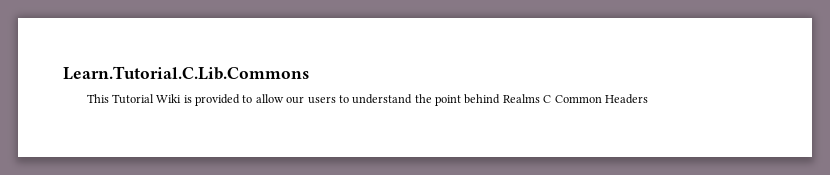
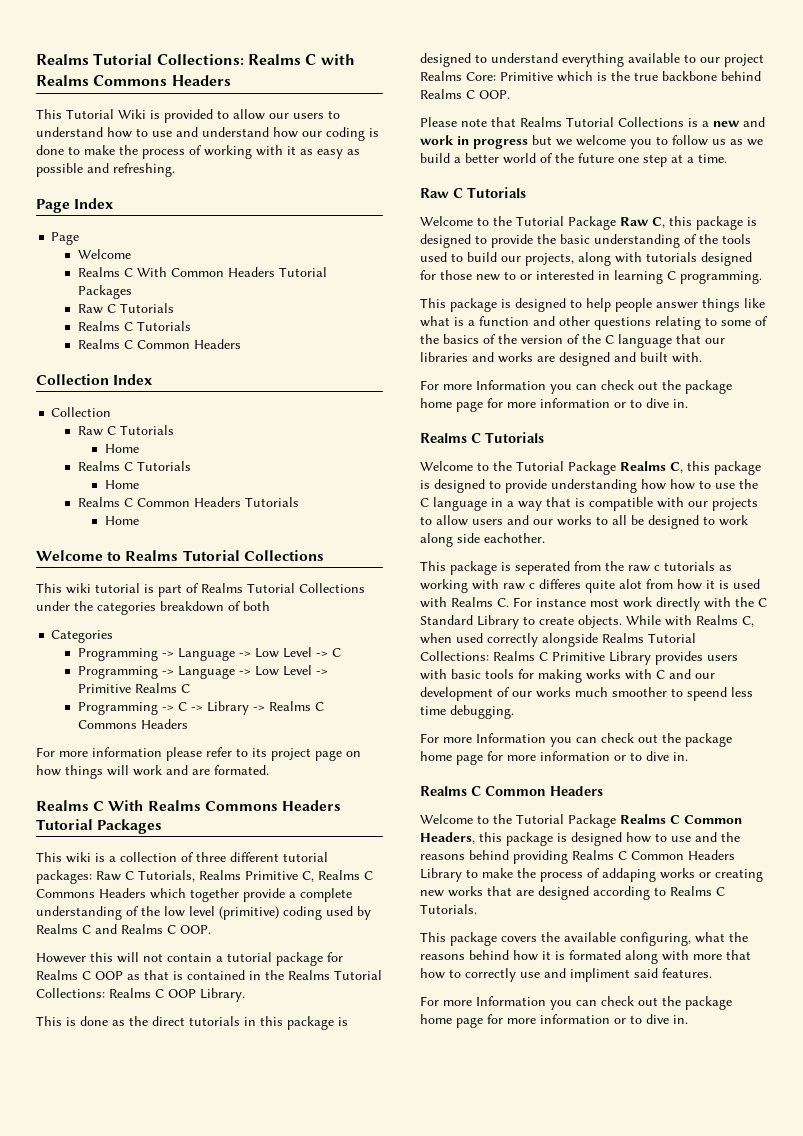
- Learn.Tutorial.C.Lib.Commons
+ Realms Tutorial Collections: Realms C with Realms Commons Headers
- This Tutorial Wiki is provided to allow our users to understand the point behind Realms C Common Headers
+ This Tutorial Wiki is provided to allow our users to understand how to use and understand how our coding is done to make the process of working with it as easy as possible and refreshing.
+ Page Index
+ Page
+ Welcome
+ Realms C With Common Headers Tutorial Packages
+ Raw C Tutorials
+ Realms C Tutorials
+ Realms C Common Headers
+ Collection Index
+ Collection
+ Raw C Tutorials
+ Home
+ Realms C Tutorials
+ Home
+ Realms C Common Headers Tutorials
+ Home
+ Welcome to Realms Tutorial Collections
+ This wiki tutorial is part of Realms Tutorial Collections under the categories breakdown of both
+ Categories
+ Programming -> Language -> Low Level -> C
+ Programming -> Language -> Low Level -> Primitive Realms C
+ Programming -> C -> Library -> Realms C Commons Headers
+ For more information please refer to its project page on how things will work and are formated.
+ Realms C With Realms Commons Headers Tutorial Packages
+ This wiki is a collection of three different tutorial packages: Raw C Tutorials, Realms Primitive C, Realms C Commons Headers which together provide a complete understanding of the low level (primitive) coding used by Realms C and Realms C OOP.
+ However this will not contain a tutorial package for Realms C OOP as that is contained in the Realms Tutorial Collections: Realms C OOP Library.
+ This is done as the direct tutorials in this package is designed to understand everything available to our project Realms Core: Primitive which is the true backbone behind Realms C OOP.
+ Please note that Realms Tutorial Collections is a new and work in progress but we welcome you to follow us as we build a better world of the future one step at a time.
+ Raw C Tutorials
+ Welcome to the Tutorial Package Raw C, this package is designed to provide the basic understanding of the tools used to build our projects, along with tutorials designed for those new to or interested in learning C programming.
+ This package is designed to help people answer things like what is a function and other questions relating to some of the basics of the version of the C language that our libraries and works are designed and built with.
+ For more Information you can check out the package home page for more information or to dive in.
+ Realms C Tutorials
+ Welcome to the Tutorial Package Realms C, this package is designed to provide understanding how how to use the C language in a way that is compatible with our projects to allow users and our works to all be designed to work along side eachother.
+ This package is seperated from the raw c tutorials as working with raw c differes quite alot from how it is used with Realms C. For instance most work directly with the C Standard Library to create objects. While with Realms C, when used correctly alongside Realms Tutorial Collections: Realms C Primitive Library provides users with basic tools for making works with C and our development of our works much smoother to speend less time debugging.
+ For more Information you can check out the package home page for more information or to dive in.
+ Realms C Common Headers
+ Welcome to the Tutorial Package Realms C Common Headers, this package is designed how to use and the reasons behind providing Realms C Common Headers Library to make the process of addaping works or creating new works that are designed according to Realms C Tutorials.
+ This package covers the available configuring, what the reasons behind how it is formated along with more that how to correctly use and impliment said features.
+ For more Information you can check out the package home page for more information or to dive in.

